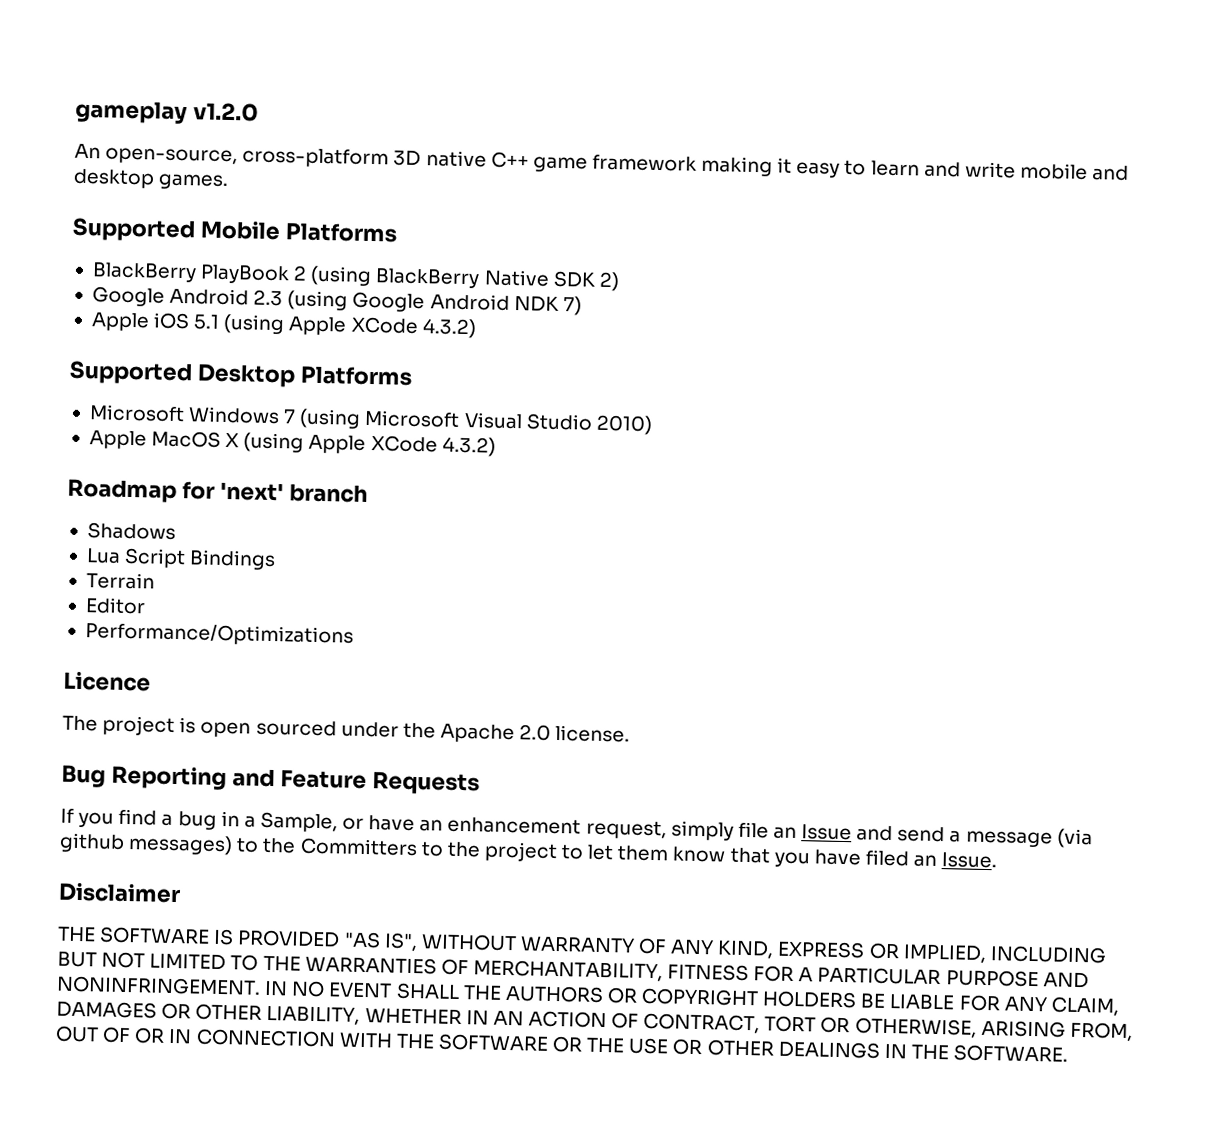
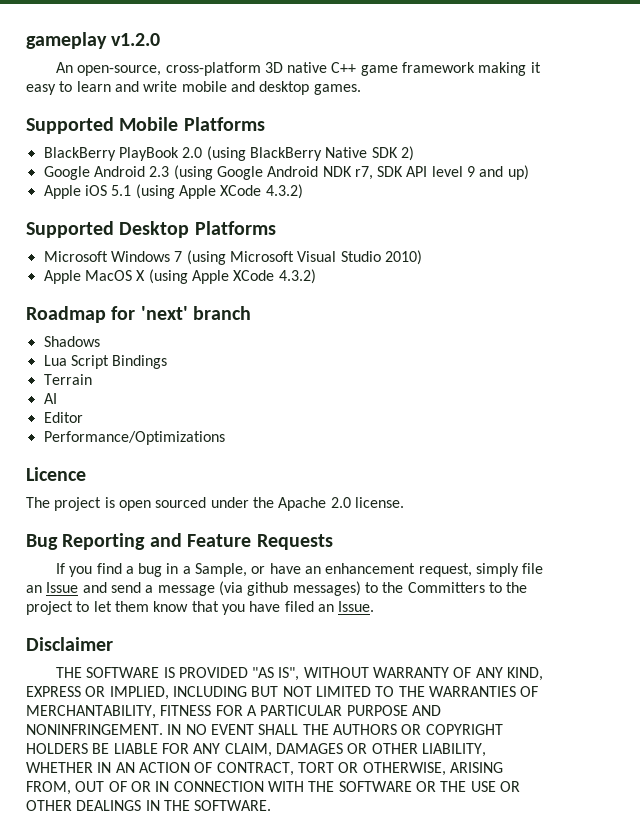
- BlackBerry PlayBook 2 (using BlackBerry Native SDK 2)
+ BlackBerry PlayBook 2.0 (using BlackBerry Native SDK 2)
- Google Android 2.3 (using Google Android NDK 7)
+ Google Android 2.3 (using Google Android NDK r7, SDK API level 9 and up)
+ AI

